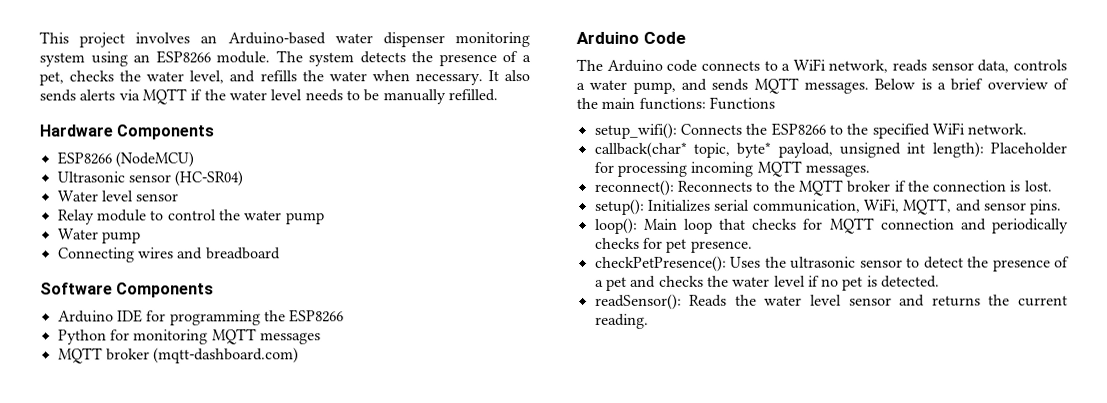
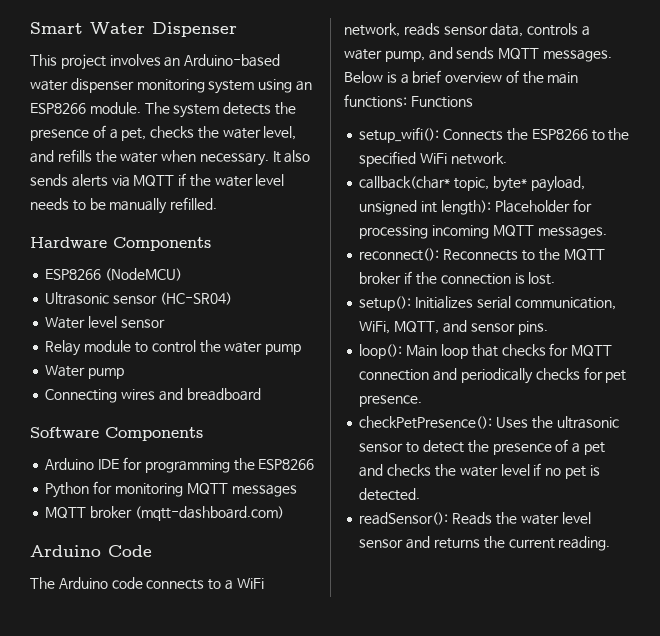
+ Smart Water Dispenser

